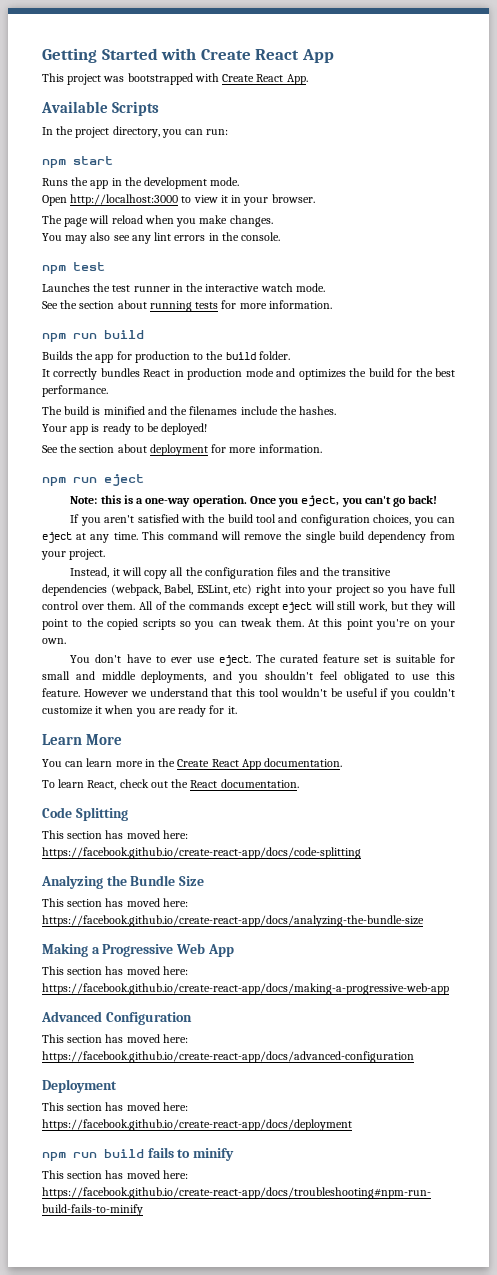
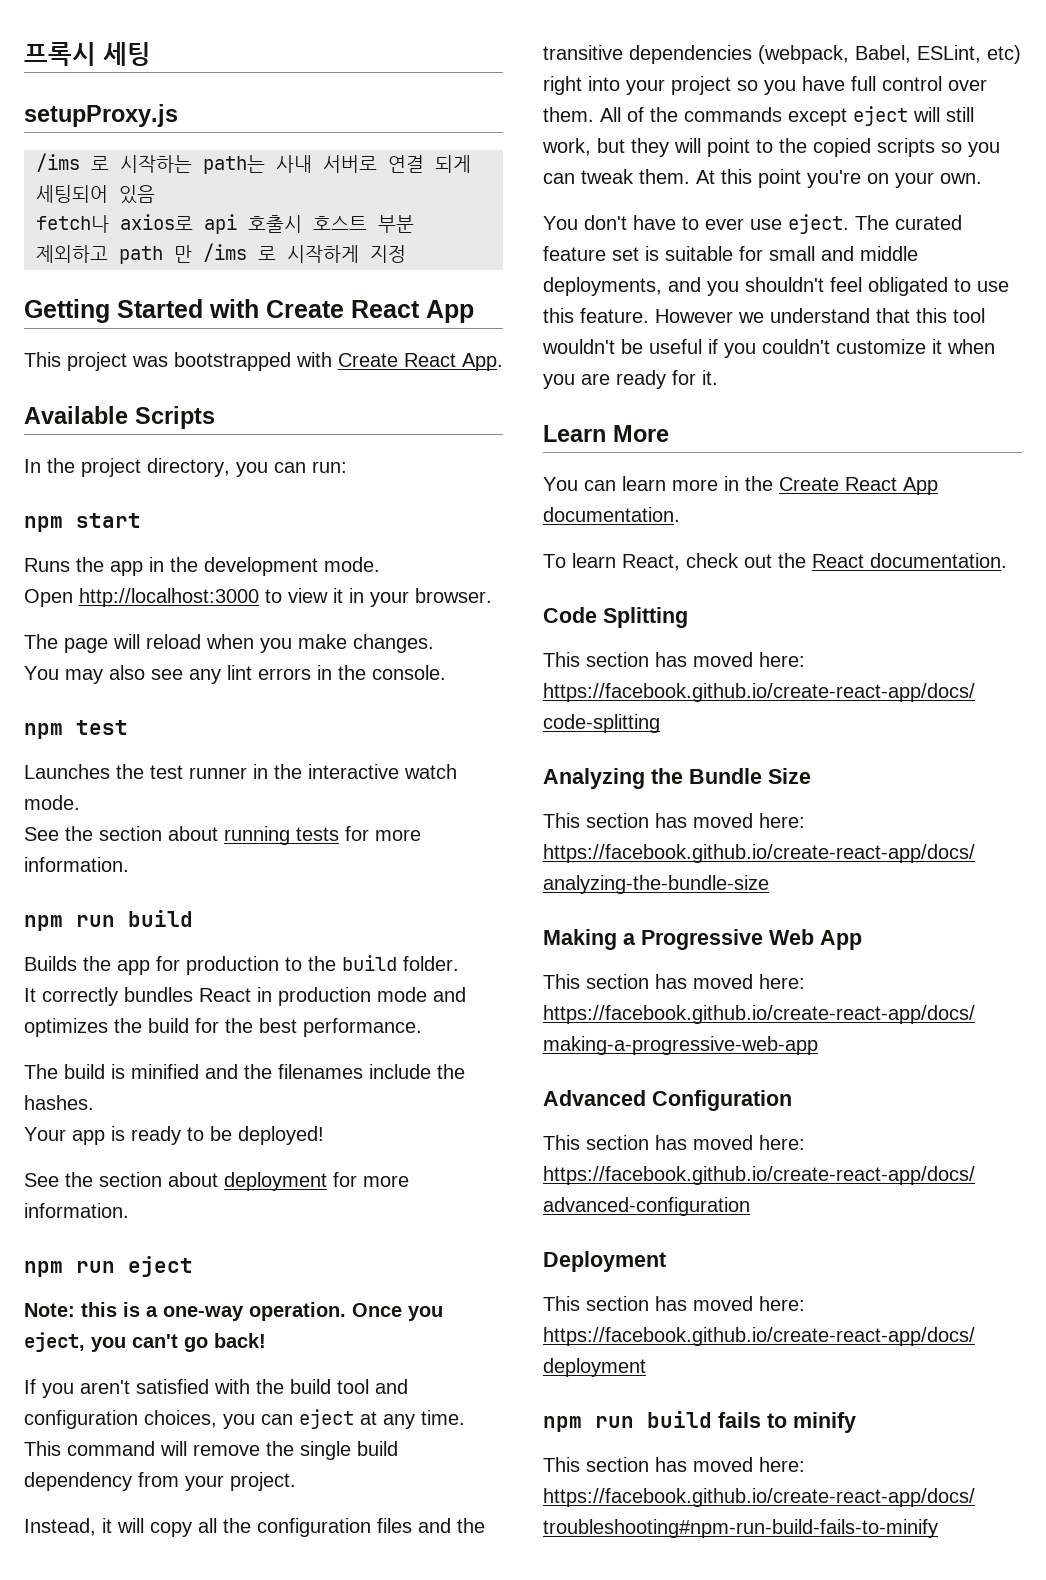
+ 프록시 세팅
+ setupProxy.js
+ /ims 로 시작하는 path는 사내 서버로 연결 되게 세팅되어 있음
+ fetch나 axios로 api 호출시 호스트 부분 제외하고 path 만 /ims 로 시작하게 지정

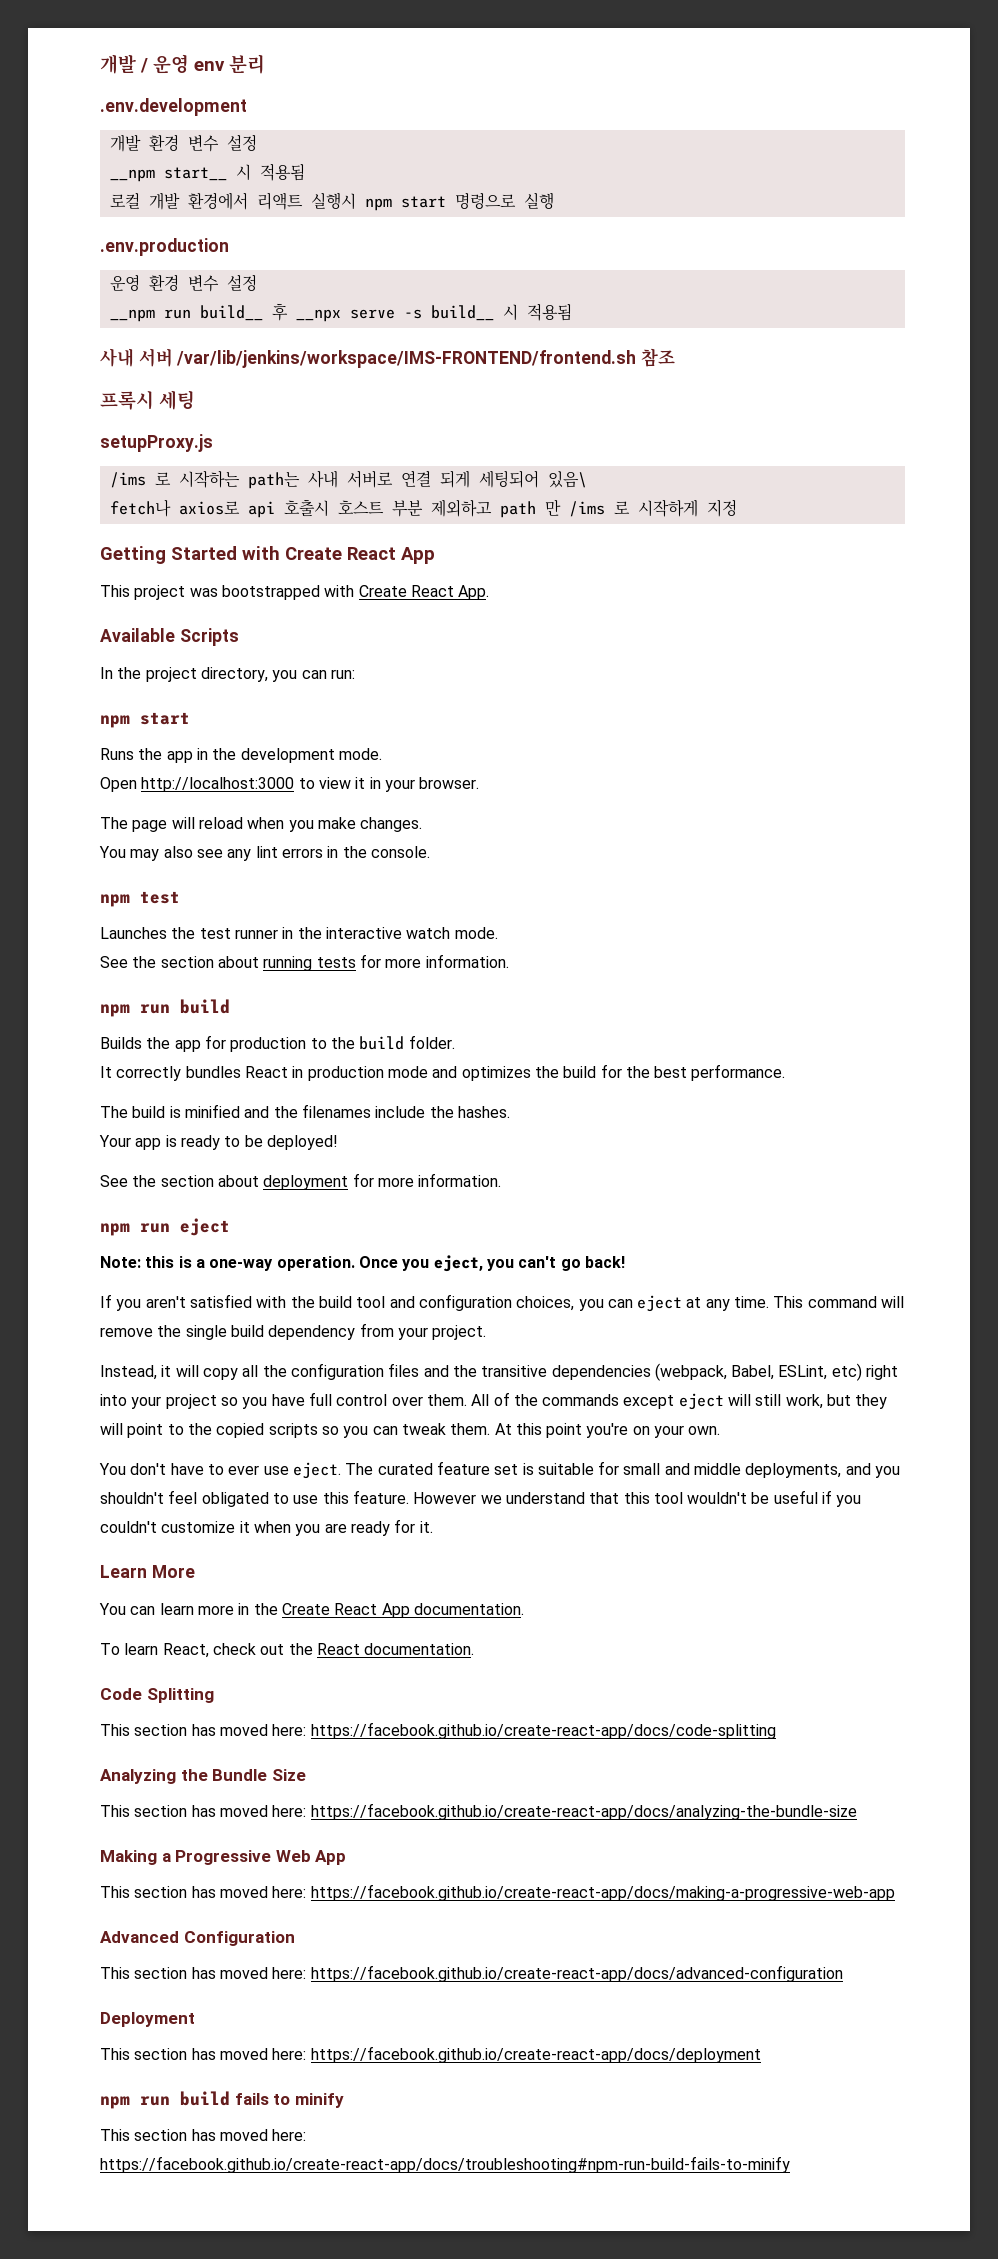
+ 개발 / 운영 env 분리
+ .env.development
+ 개발 환경 변수 설정
+ __npm start__ 시 적용됨
+ 로컬 개발 환경에서 리액트 실행시 npm start 명령으로 실행
+ .env.production
+ 운영 환경 변수 설정
+ __npm run build__ 후 __npx serve -s build__ 시 적용됨
+ 사내 서버 /var/lib/jenkins/workspace/IMS-FRONTEND/frontend.sh 참조
- /ims 로 시작하는 path는 사내 서버로 연결 되게 세팅되어 있음
+ /ims 로 시작하는 path는 사내 서버로 연결 되게 세팅되어 있음\

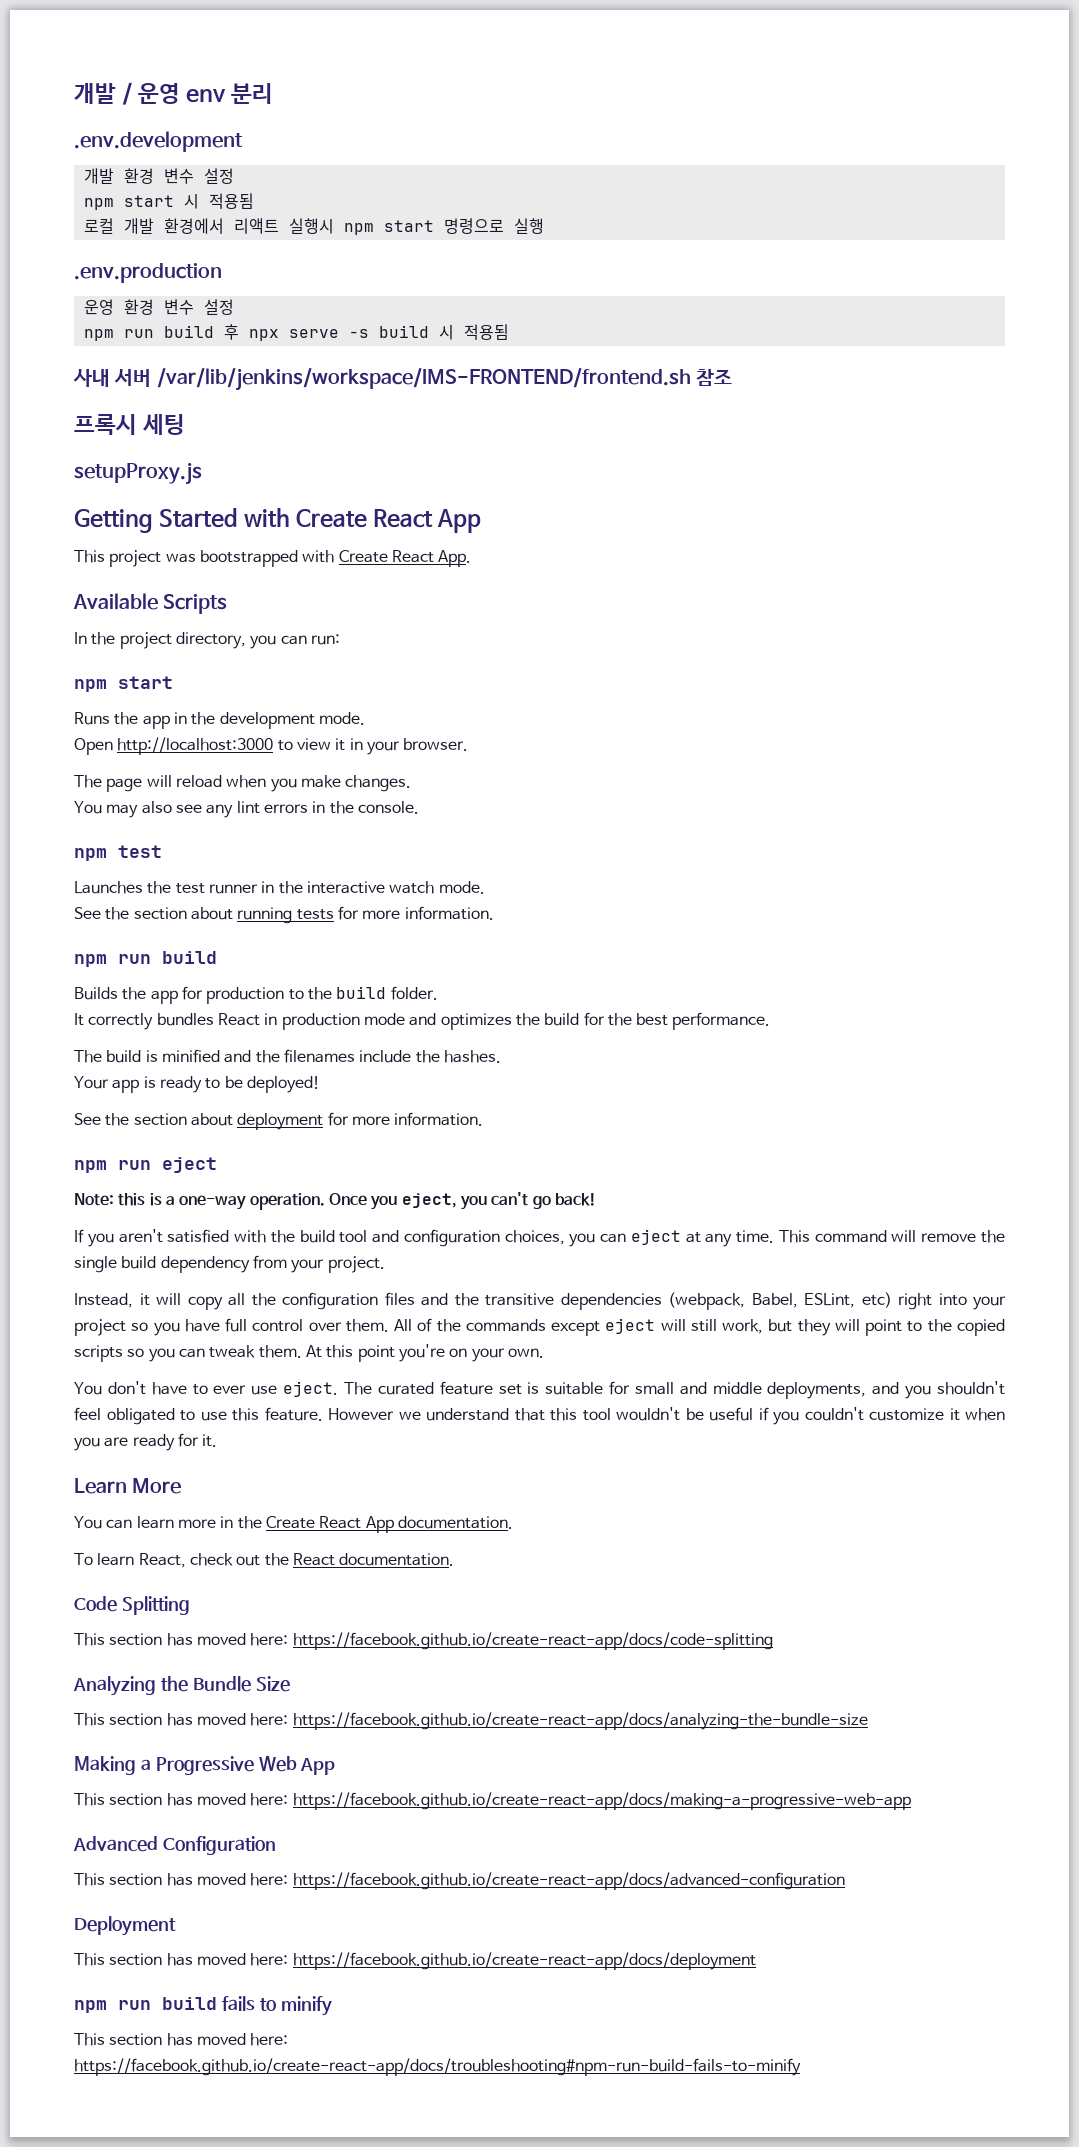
- __npm start__ 시 적용됨
+ npm start 시 적용됨
- __npm run build__ 후 __npx serve -s build__ 시 적용됨
+ npm run build 후 npx serve -s build 시 적용됨
- /ims 로 시작하는 path는 사내 서버로 연결 되게 세팅되어 있음\
- fetch나 axios로 api 호출시 호스트 부분 제외하고 path 만 /ims 로 시작하게 지정

